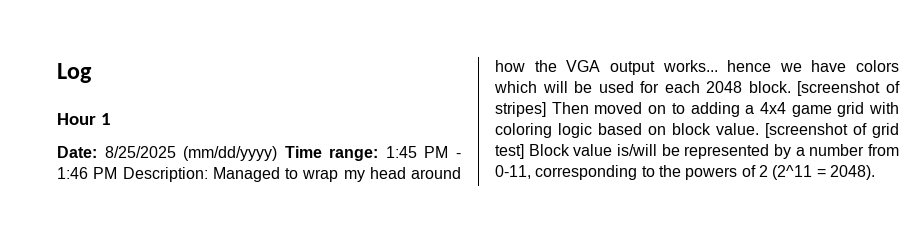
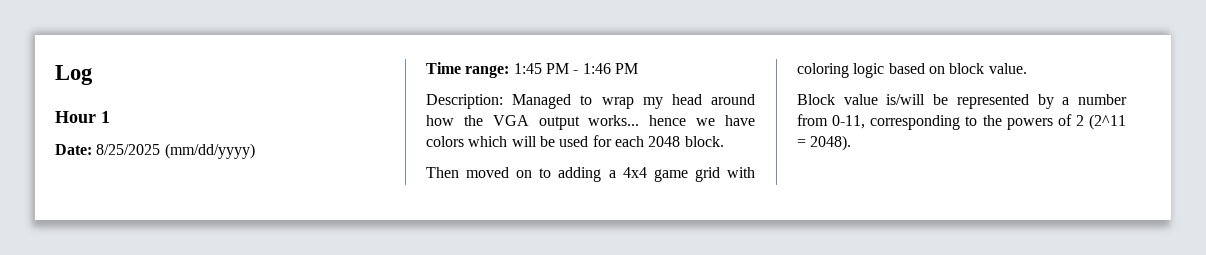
- 8/25/2025 (mm/dd/yyyy) Time range:
+ 8/25/2025 (mm/dd/yyyy)
+ Time range:
- 1:45 PM - 1:46 PM Description:
+ 1:45 PM - 1:46 PM
+ Description:
- Managed to wrap my head around how the VGA output works... hence we have colors which will be used for each 2048 block. [screenshot of stripes] Then moved on to adding a 4x4 game grid with coloring logic based on block value. [screenshot of grid test] Block value is/will be represented by a number from 0-11, corresponding to the powers of 2 (2^11 = 2048).
+ Managed to wrap my head around how the VGA output works... hence we have colors which will be used for each 2048 block.
+ Then moved on to adding a 4x4 game grid with coloring logic based on block value.
+ Block value is/will be represented by a number from 0-11, corresponding to the powers of 2 (2^11 = 2048).

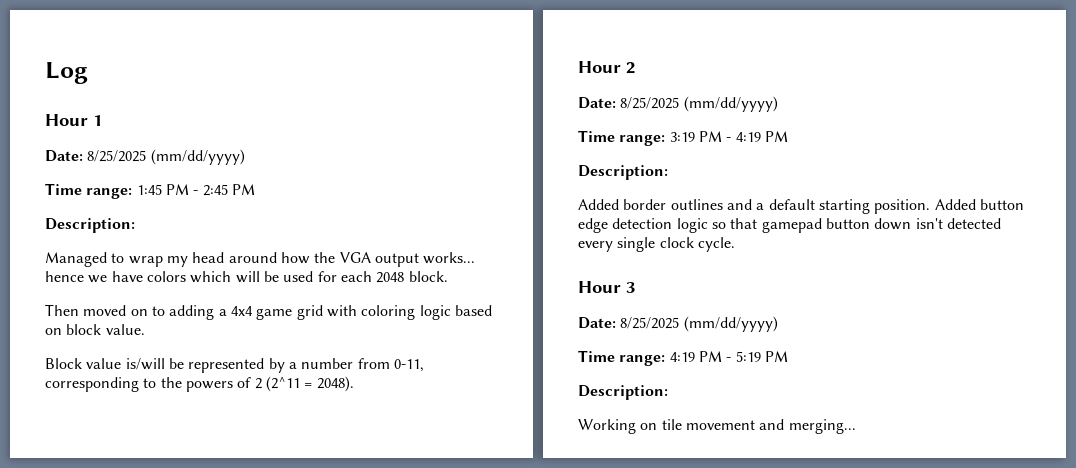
- Time range: 1:45 PM - 1:46 PM
- Description: Managed to wrap my head around how the VGA output works... hence we have colors which will be used for each 2048 block.
+ Time range: 1:45 PM - 2:45 PM
+ Description:
+ Managed to wrap my head around how the VGA output works... hence we have colors which will be used for each 2048 block.
+ Hour 2
+ Date: 8/25/2025 (mm/dd/yyyy)
+ Time range: 3:19 PM - 4:19 PM
+ Description:
+ Added border outlines and a default starting position. Added button edge detection logic so that gamepad button down isn't detected every single clock cycle.
+ Hour 3
+ Date: 8/25/2025 (mm/dd/yyyy)
+ Time range: 4:19 PM - 5:19 PM
+ Description:
+ Working on tile movement and merging...

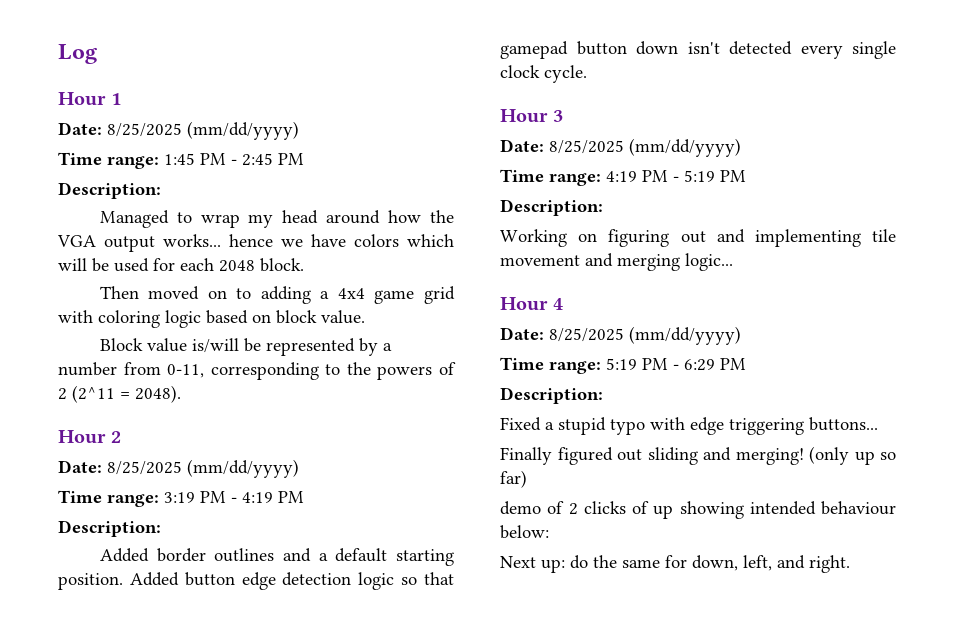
- Working on tile movement and merging...
+ Working on figuring out and implementing tile movement and merging logic...
+ Hour 4
+ Date: 8/25/2025 (mm/dd/yyyy)
+ Time range: 5:19 PM - 6:29 PM
+ Description:
+ Fixed a stupid typo with edge triggering buttons...
+ Finally figured out sliding and merging! (only up so far)
+ demo of 2 clicks of up showing intended behaviour below:
+ Next up: do the same for down, left, and right.

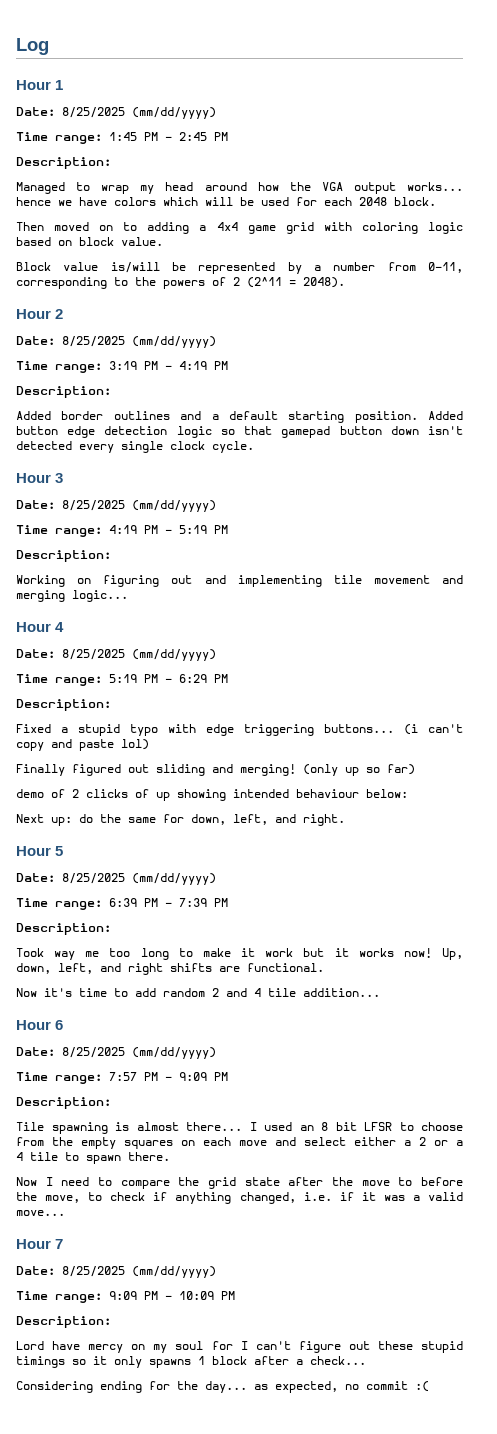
+ (i can't copy and paste lol)
+ Hour 5
+ Date: 8/25/2025 (mm/dd/yyyy)
+ Time range: 6:39 PM - 7:39 PM
+ Description:
+ Took way me too long to make it work but it works now! Up, down, left, and right shifts are functional.
+ Now it's time to add random 2 and 4 tile addition...
+ Hour 6
+ Date: 8/25/2025 (mm/dd/yyyy)
+ Time range: 7:57 PM - 9:09 PM
+ Description:
+ Tile spawning is almost there... I used an 8 bit LFSR to choose from the empty squares on each move and select either a 2 or a 4 tile to spawn there.
+ Now I need to compare the grid state after the move to before the move, to check if anything changed, i.e. if it was a valid move...
+ Hour 7
+ Date: 8/25/2025 (mm/dd/yyyy)
+ Time range: 9:09 PM - 10:09 PM
+ Description:
+ Lord have mercy on my soul for I can't figure out these stupid timings so it only spawns 1 block after a check...
+ Considering ending for the day... as expected, no commit :(

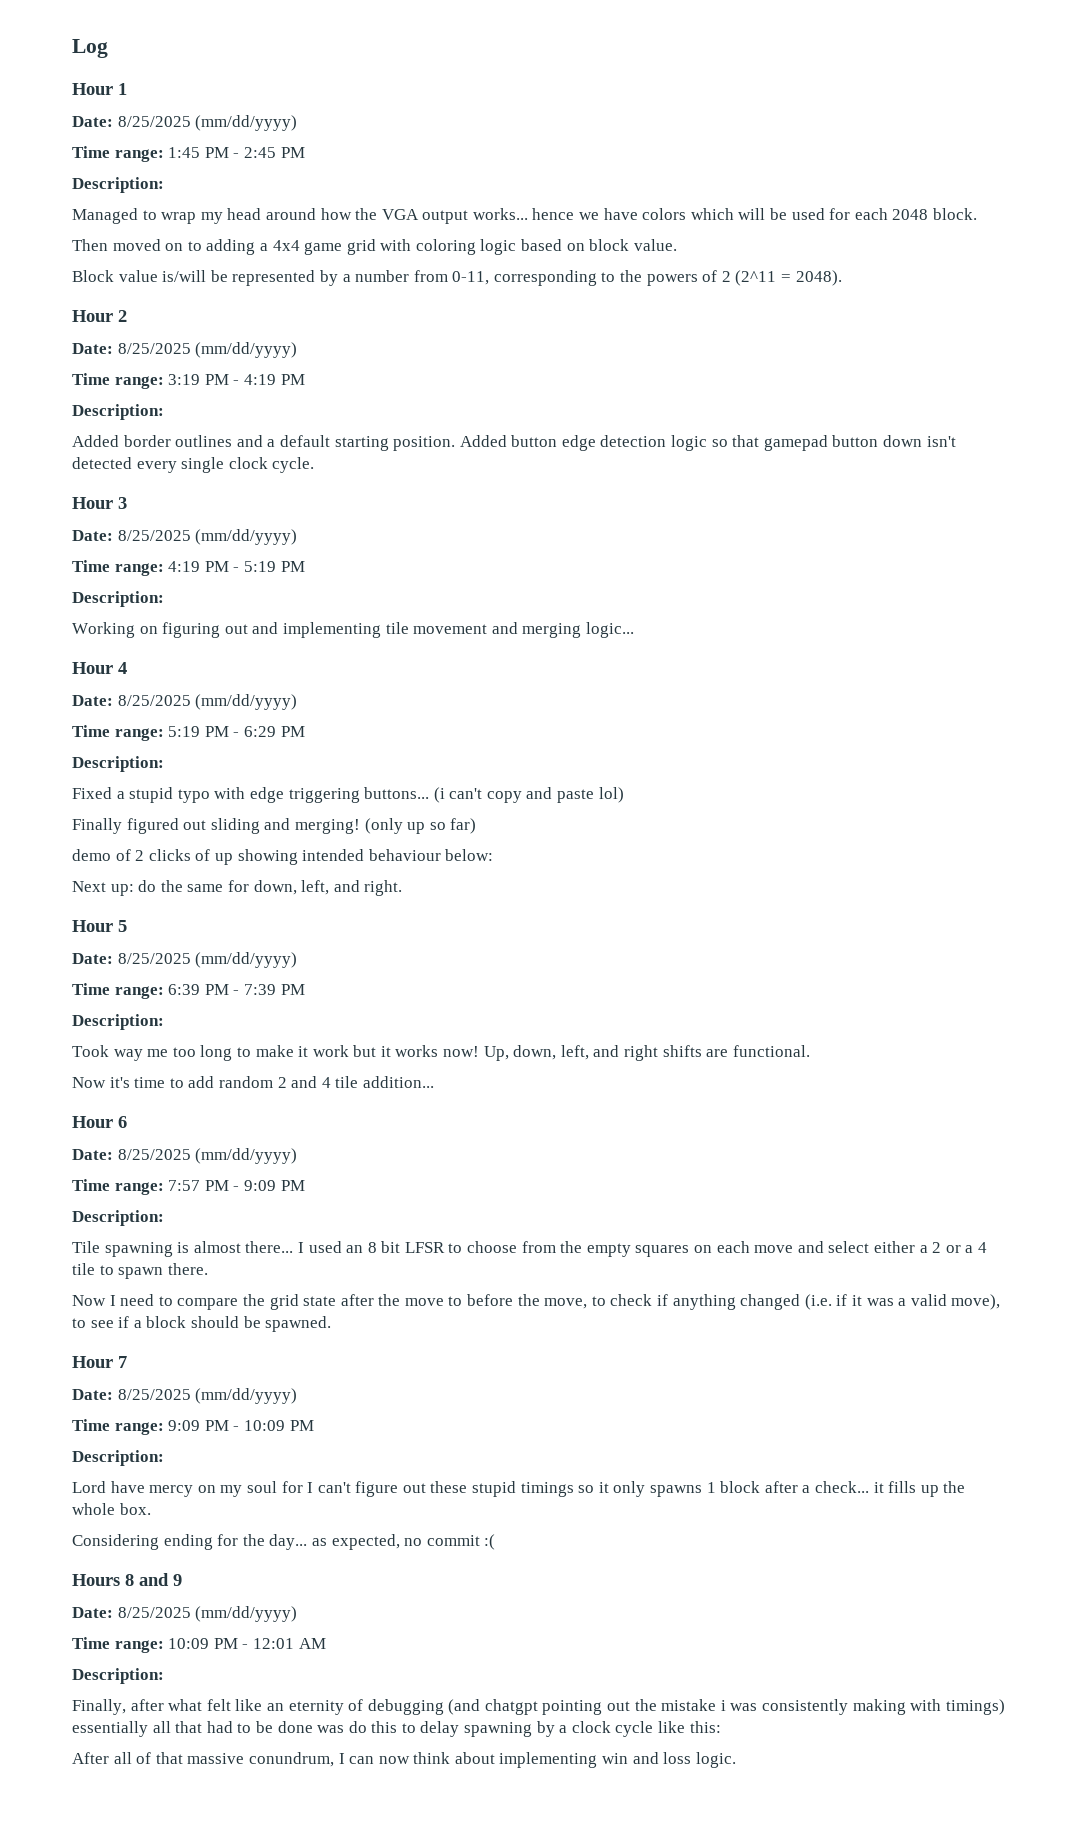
- Now I need to compare the grid state after the move to before the move, to check if anything changed, i.e. if it was a valid move...
+ Now I need to compare the grid state after the move to before the move, to check if anything changed (i.e. if it was a valid move), to see if a block should be spawned.
- Lord have mercy on my soul for I can't figure out these stupid timings so it only spawns 1 block after a check...
+ Lord have mercy on my soul for I can't figure out these stupid timings so it only spawns 1 block after a check... it fills up the whole box.
+ Hours 8 and 9
+ Date: 8/25/2025 (mm/dd/yyyy)
+ Time range: 10:09 PM - 12:01 AM
+ Description:
+ Finally, after what felt like an eternity of debugging (and chatgpt pointing out the mistake i was consistently making with timings) essentially all that had to be done was do this to delay spawning by a clock cycle like this:
+ After all of that massive conundrum, I can now think about implementing win and loss logic.

